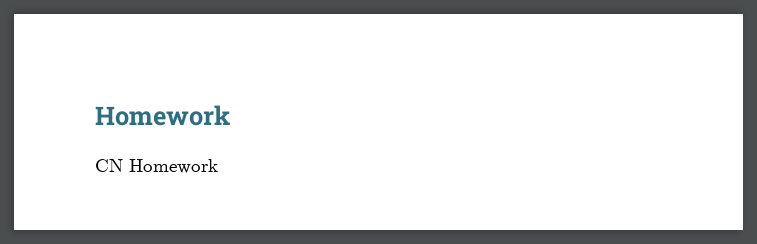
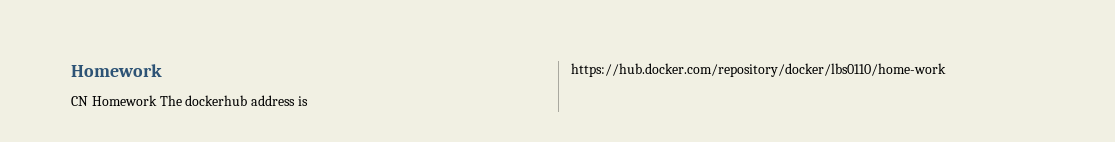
- CN Homework
+ CN Homework The dockerhub address is https://hub.docker.com/repository/docker/lbs0110/home-work

